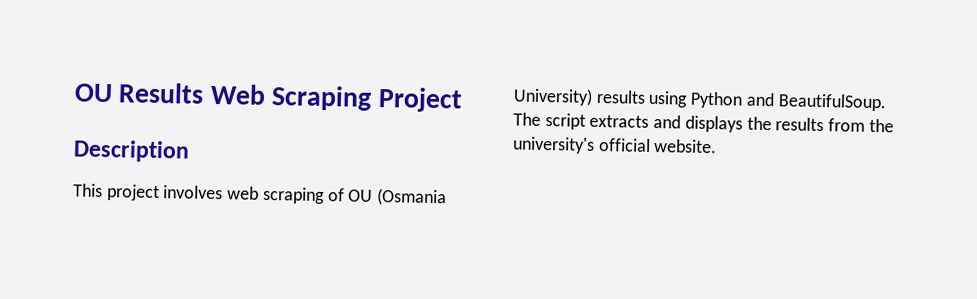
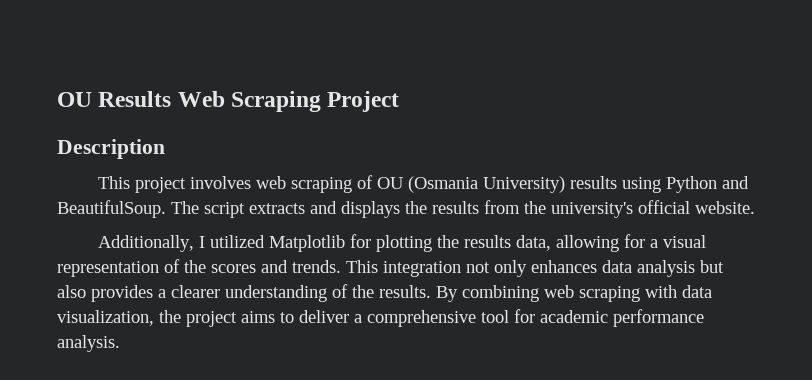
+ Additionally, I utilized Matplotlib for plotting the results data, allowing for a visual representation of the scores and trends. This integration not only enhances data analysis but also provides a clearer understanding of the results. By combining web scraping with data visualization, the project aims to deliver a comprehensive tool for academic performance analysis.

